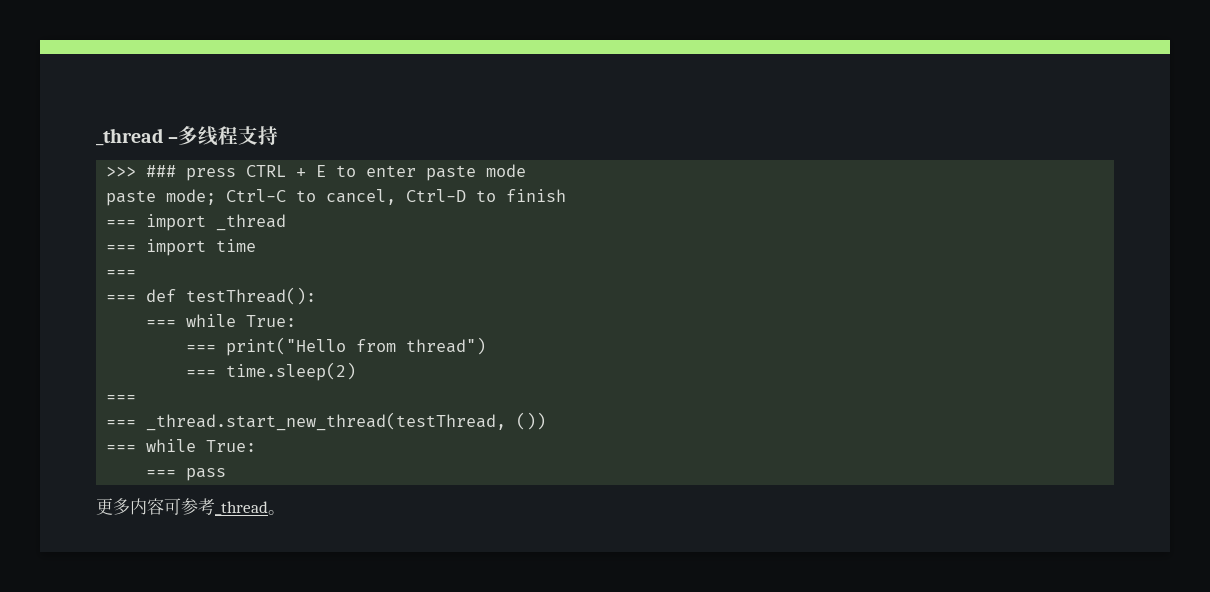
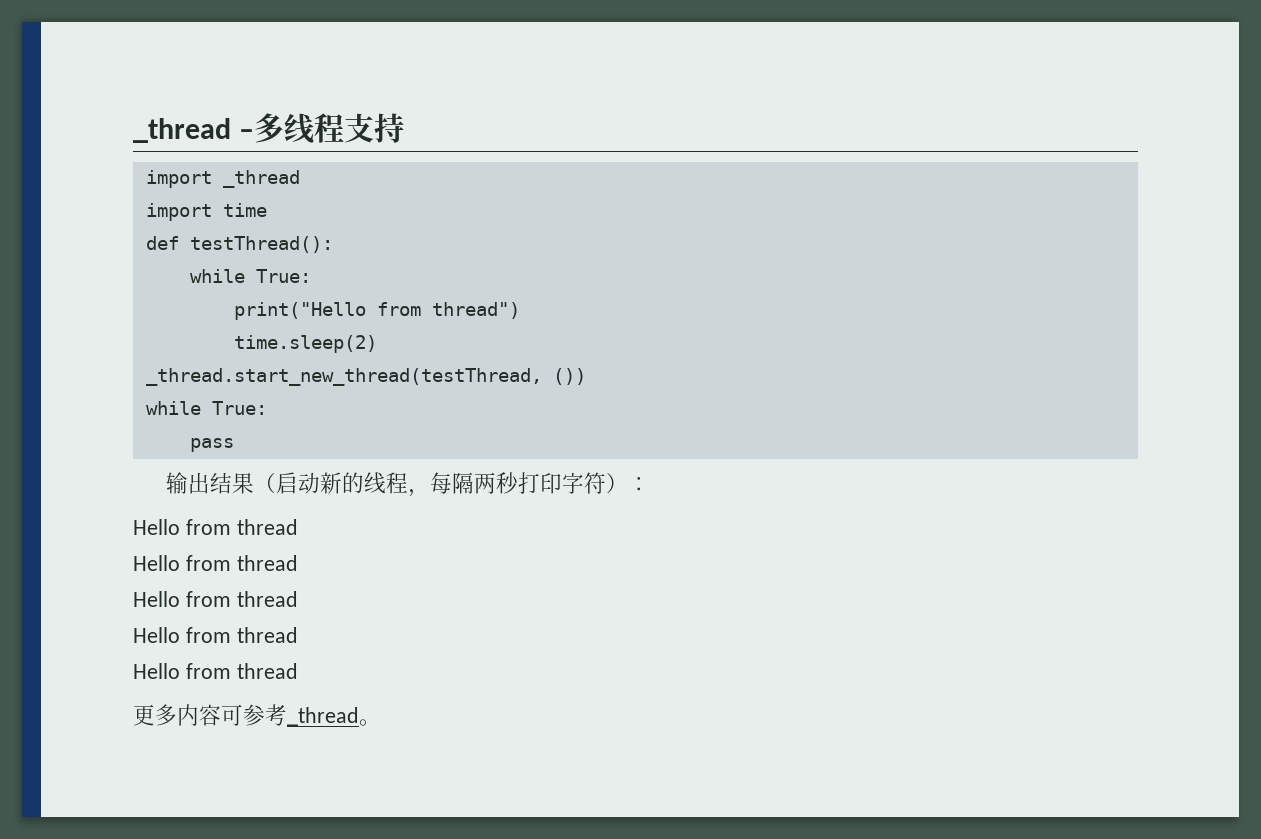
- >>> ### press CTRL + E to enter paste mode
- paste mode; Ctrl-C to cancel, Ctrl-D to finish
- === import _thread
+ import _thread
- === import time
- ===
- === def testThread():
- === while True:
- === print("Hello from thread")
+ import time
+ def testThread():
+ while True:
+ print("Hello from thread")
- === time.sleep(2)
- ===
- === _thread.start_new_thread(testThread, ())
- === while True:
- === pass
+ time.sleep(2)
+ _thread.start_new_thread(testThread, ())
+ while True:
+ pass
+ 输出结果（启动新的线程，每隔两秒打印字符）：
+ Hello from thread
+ Hello from thread
+ Hello from thread
+ Hello from thread
+ Hello from thread

